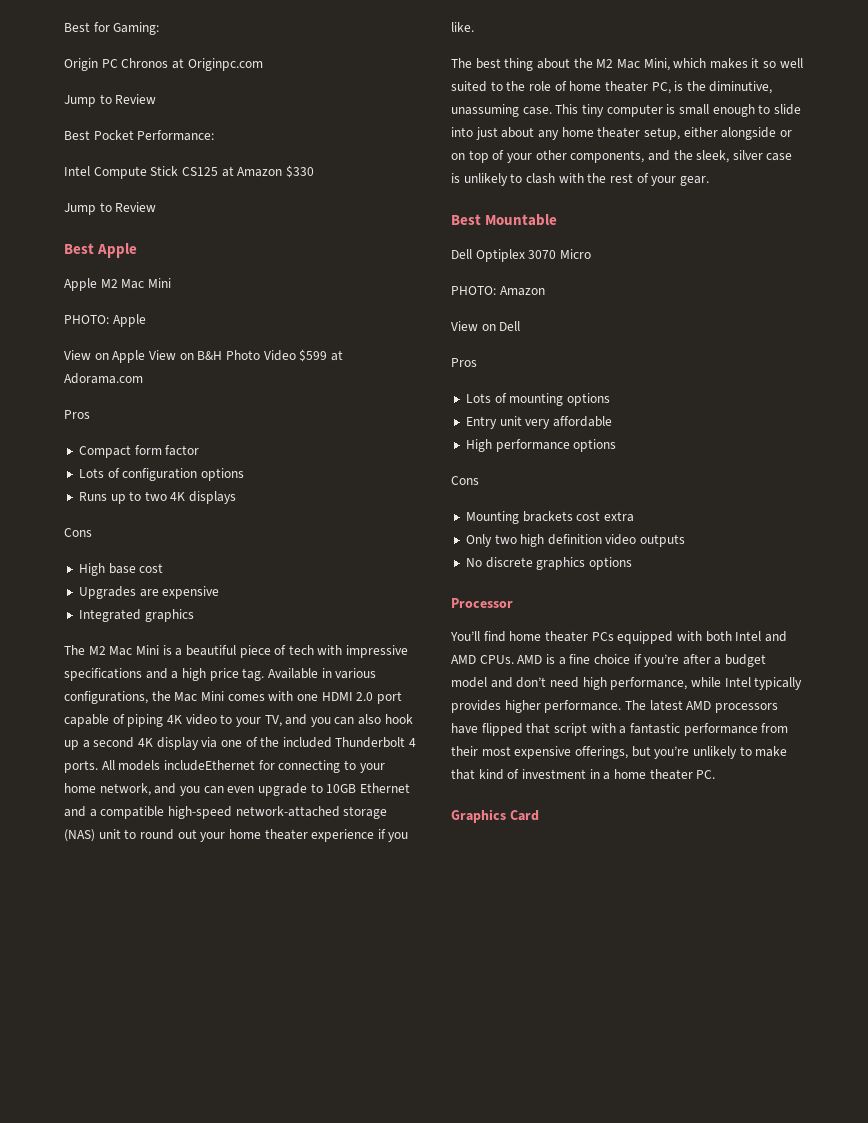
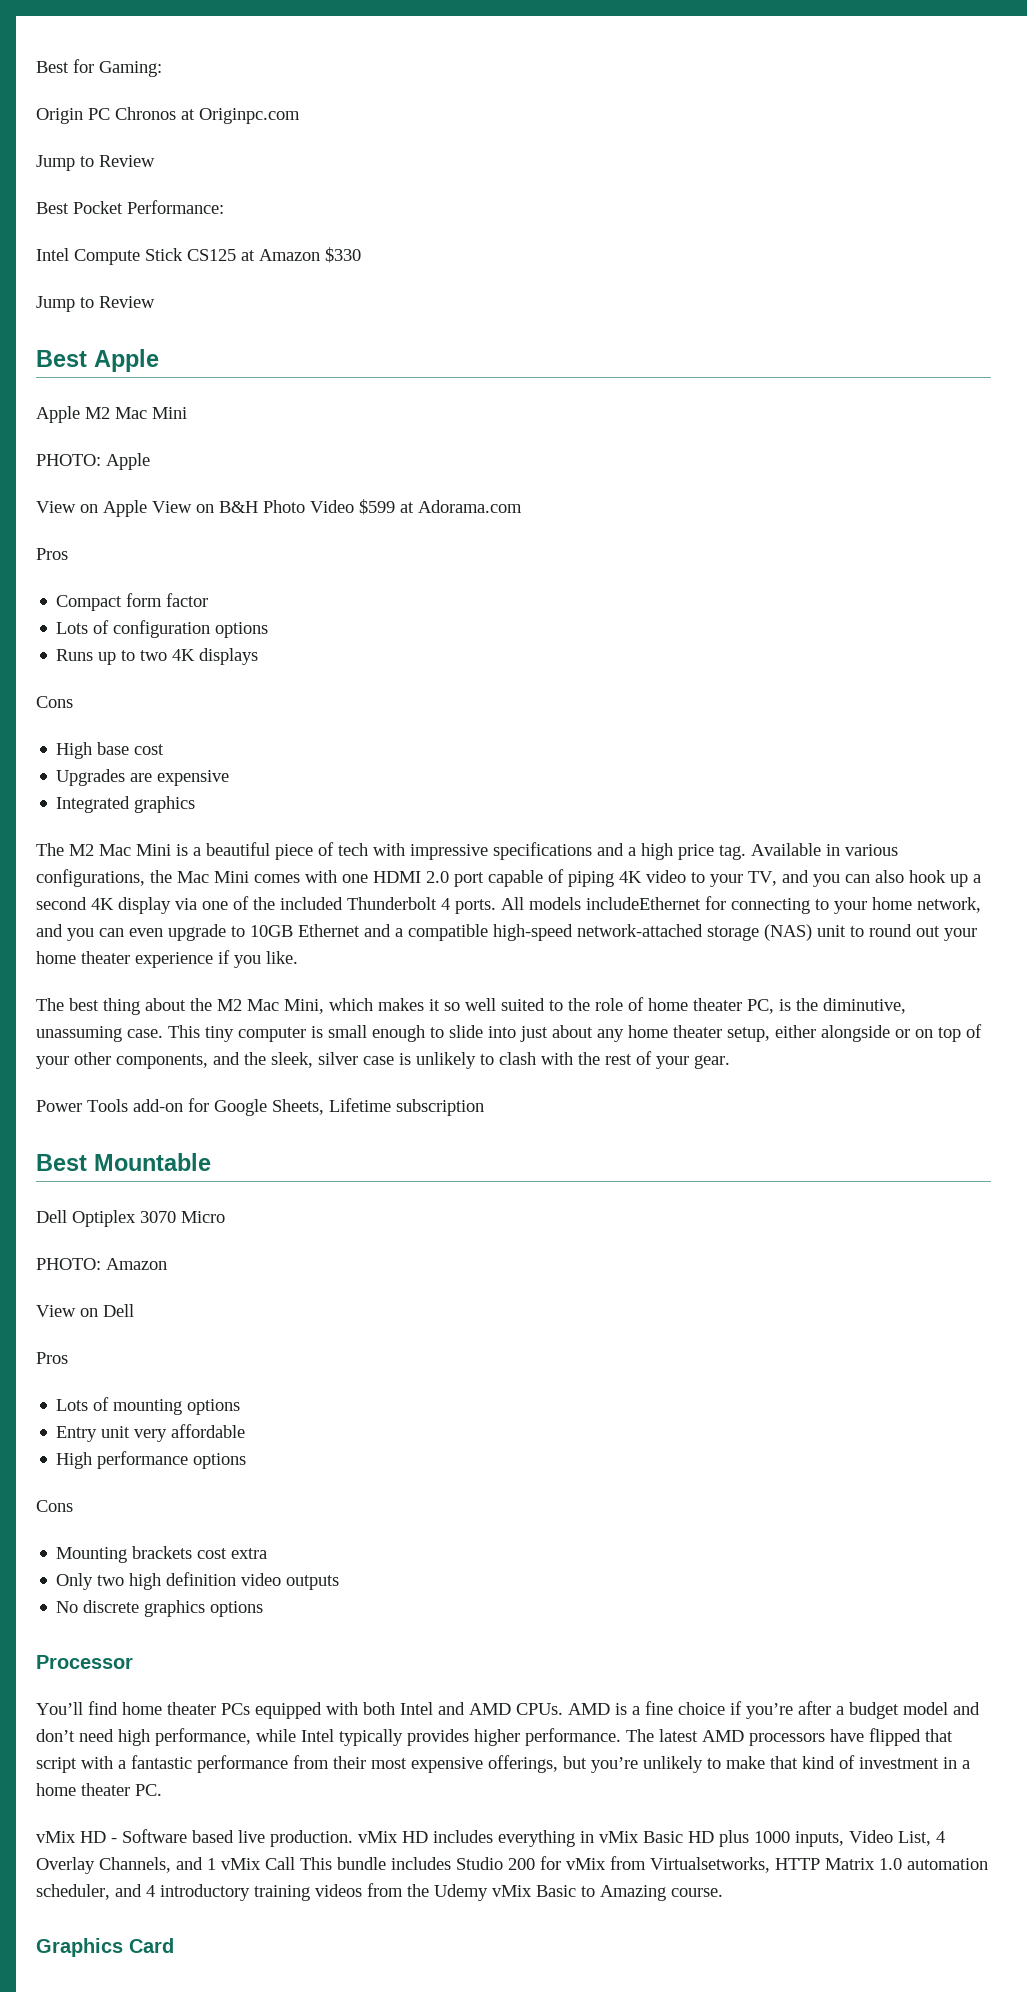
+ Power Tools add-on for Google Sheets, Lifetime subscription
+ vMix HD - Software based live production. vMix HD includes everything in vMix Basic HD plus 1000 inputs, Video List, 4 Overlay Channels, and 1 vMix Call This bundle includes Studio 200 for vMix from Virtualsetworks, HTTP Matrix 1.0 automation scheduler, and 4 introductory training videos from the Udemy vMix Basic to Amazing course.

